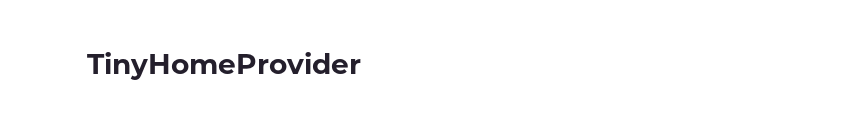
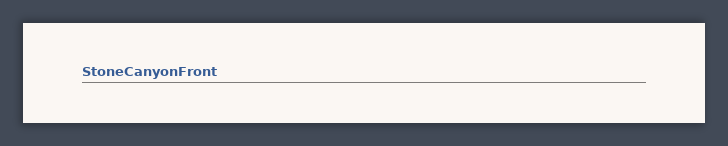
- TinyHomeProvider
+ StoneCanyonFront

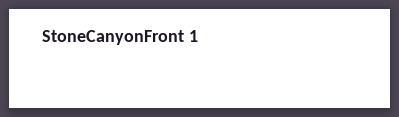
- StoneCanyonFront
+ StoneCanyonFront 1

